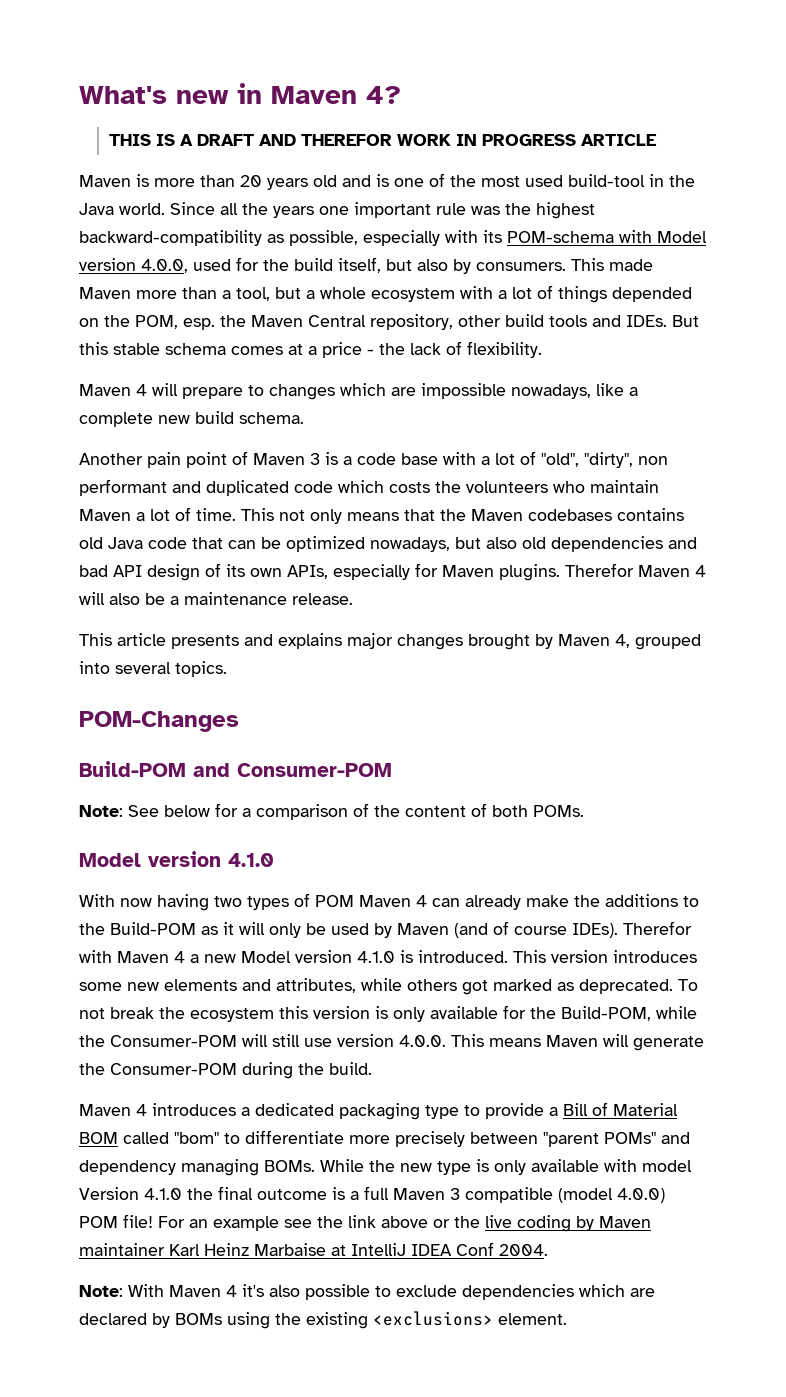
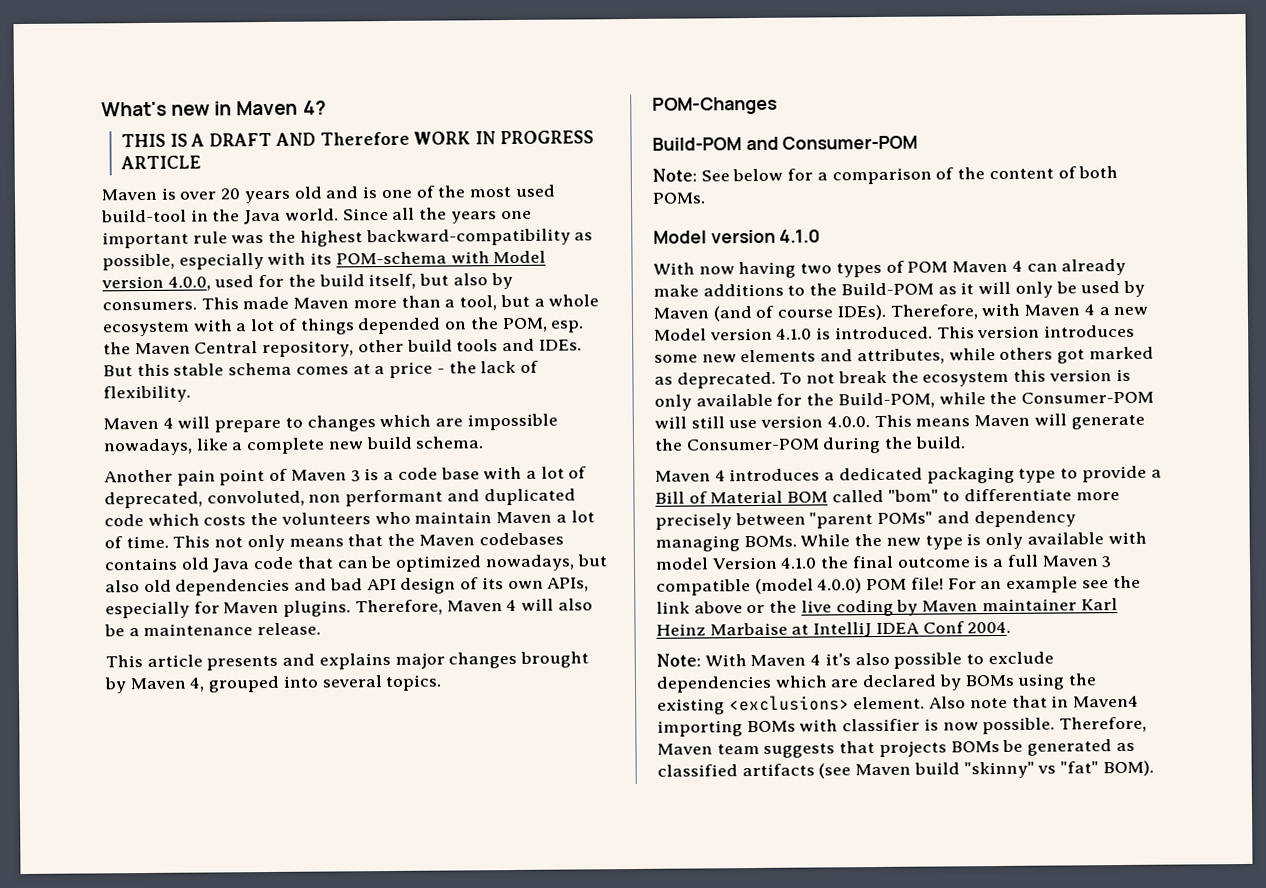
- THIS IS A DRAFT AND THEREFOR WORK IN PROGRESS ARTICLE
+ THIS IS A DRAFT AND Therefore WORK IN PROGRESS ARTICLE
- Maven is more than 20 years old and is one of the most used build-tool in the Java world.
+ Maven is over 20 years old and is one of the most used build-tool in the Java world.
- Another pain point of Maven 3 is a code base with a lot of "old", "dirty", non performant and duplicated code which costs the volunteers who maintain Maven a lot of time.
+ Another pain point of Maven 3 is a code base with a lot of deprecated, convoluted, non performant and duplicated code which costs the volunteers who maintain Maven a lot of time.
- Therefor Maven 4 will also be a maintenance release.
+ Therefore, Maven 4 will also be a maintenance release.
- With now having two types of POM Maven 4 can already make the additions to the Build-POM as it will only be used by Maven (and of course IDEs).
+ With now having two types of POM Maven 4 can already make additions to the Build-POM as it will only be used by Maven (and of course IDEs).
- Therefor with Maven 4 a new Model version 4.1.0 is introduced.
+ Therefore, with Maven 4 a new Model version 4.1.0 is introduced.
+ Also note that in Maven4 importing BOMs with classifier is now possible. Therefore, Maven team suggests that projects BOMs be generated as classified artifacts (see Maven build "skinny" vs "fat" BOM).

